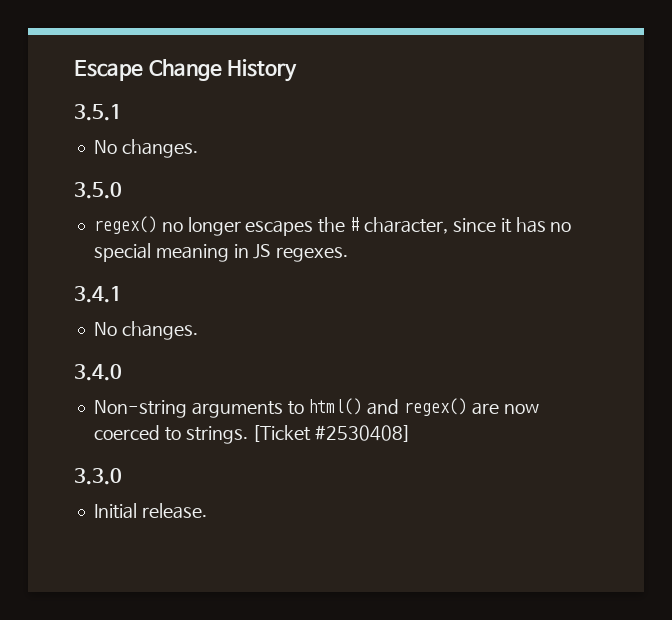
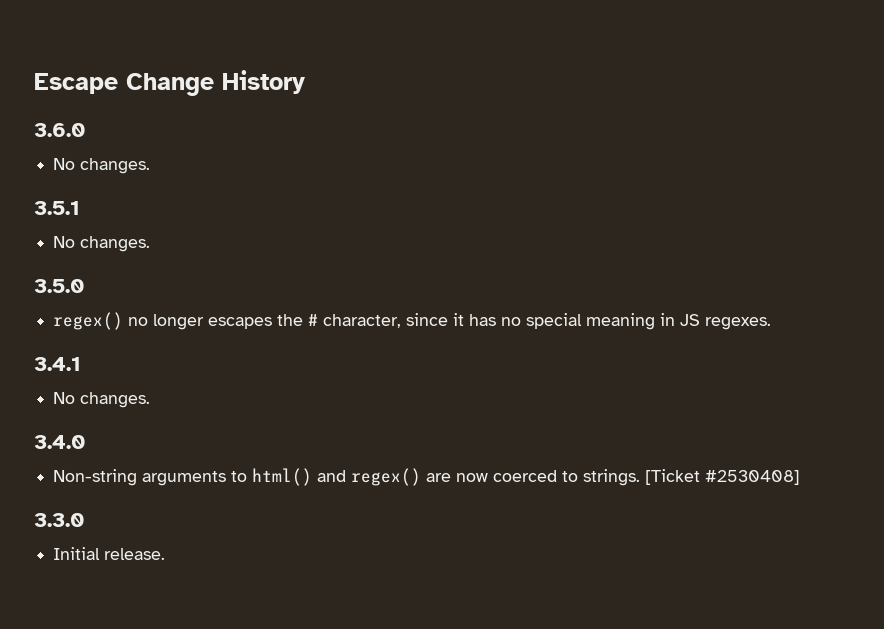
+ 3.6.0
+ No changes.

